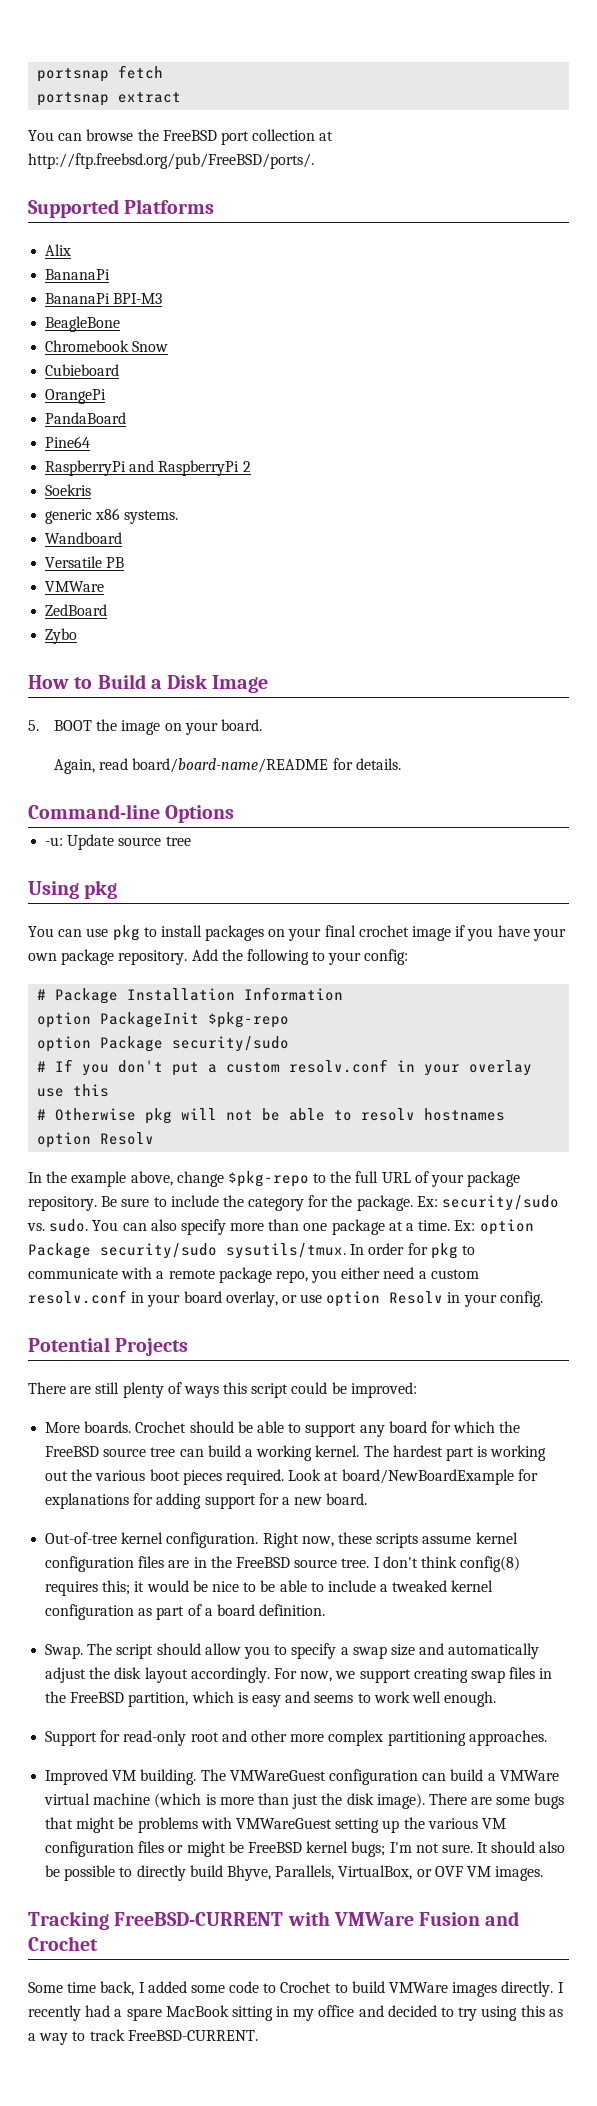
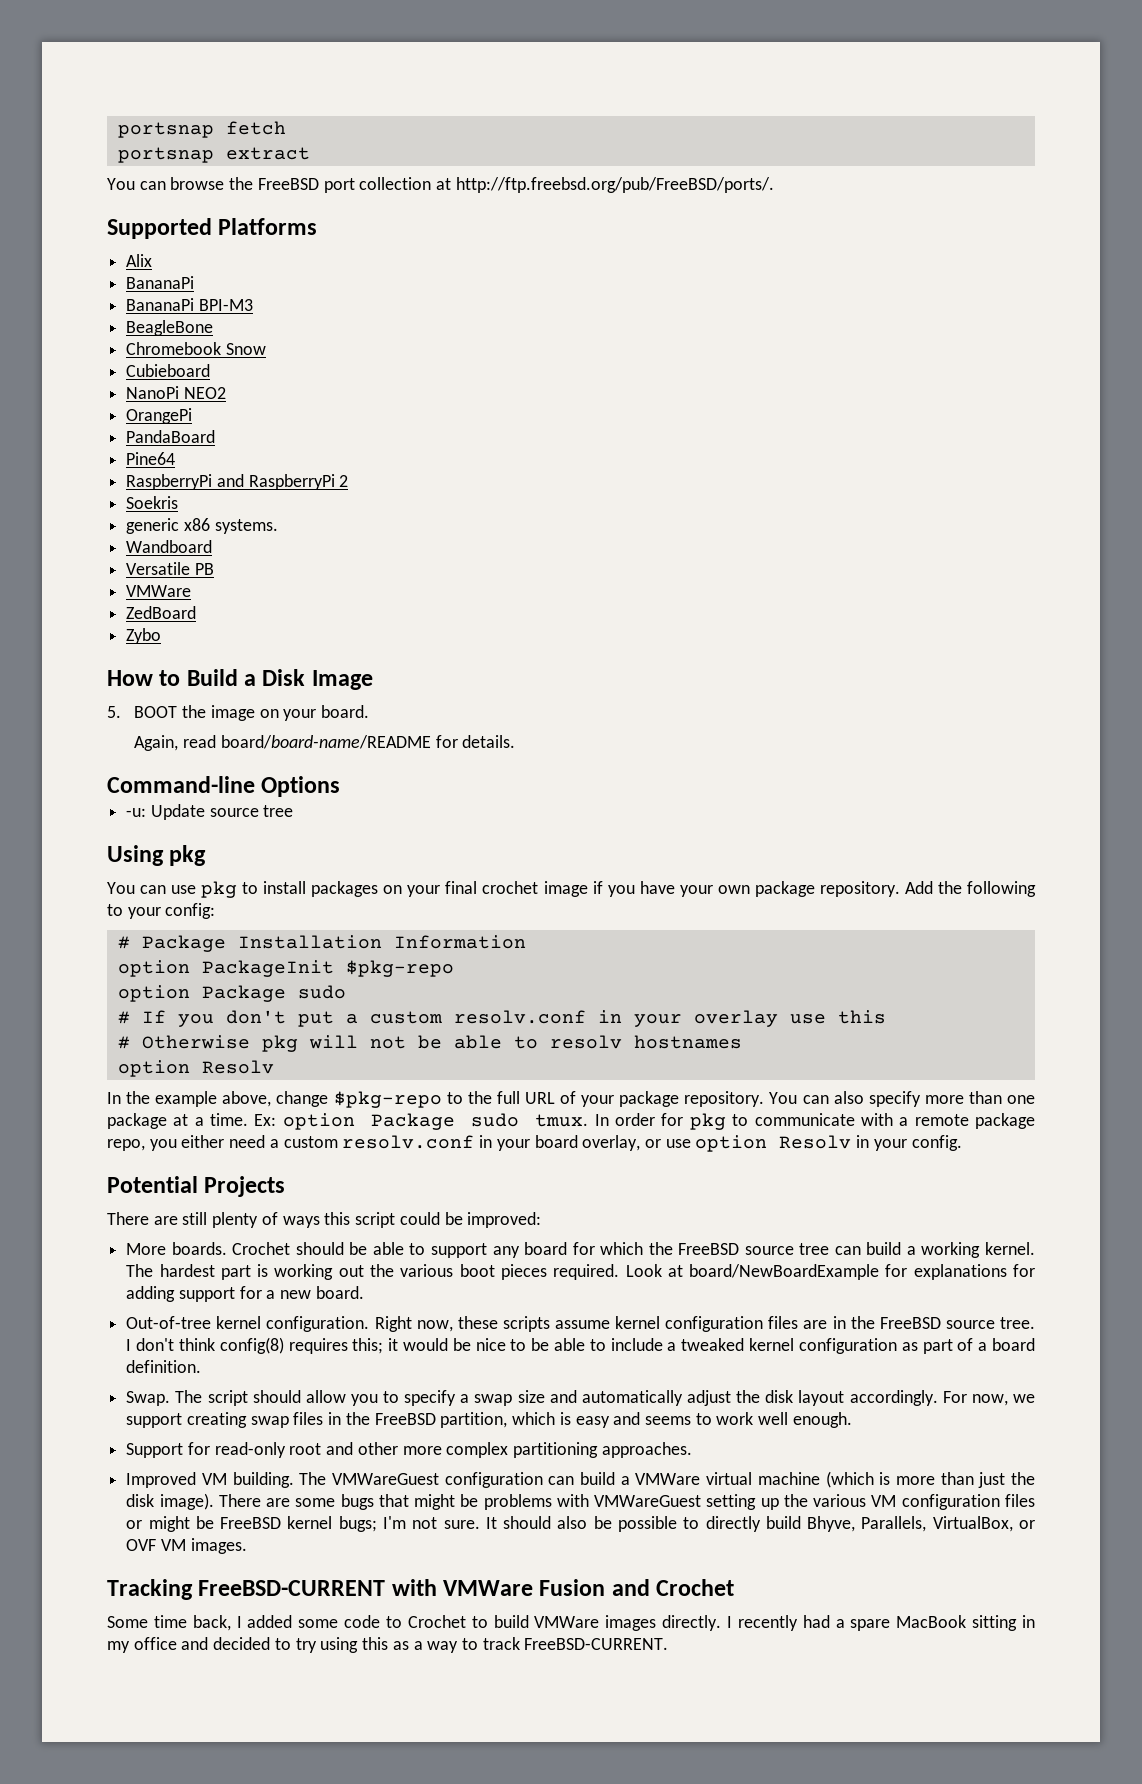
+ NanoPi NEO2
  option PackageInit $pkg-repo
- option Package security/sudo
+ option Package sudo
- Be sure to include the category for the package. Ex: security/sudo vs. sudo.
- Ex: option Package security/sudo sysutils/tmux.
+ Ex: option Package sudo tmux.

